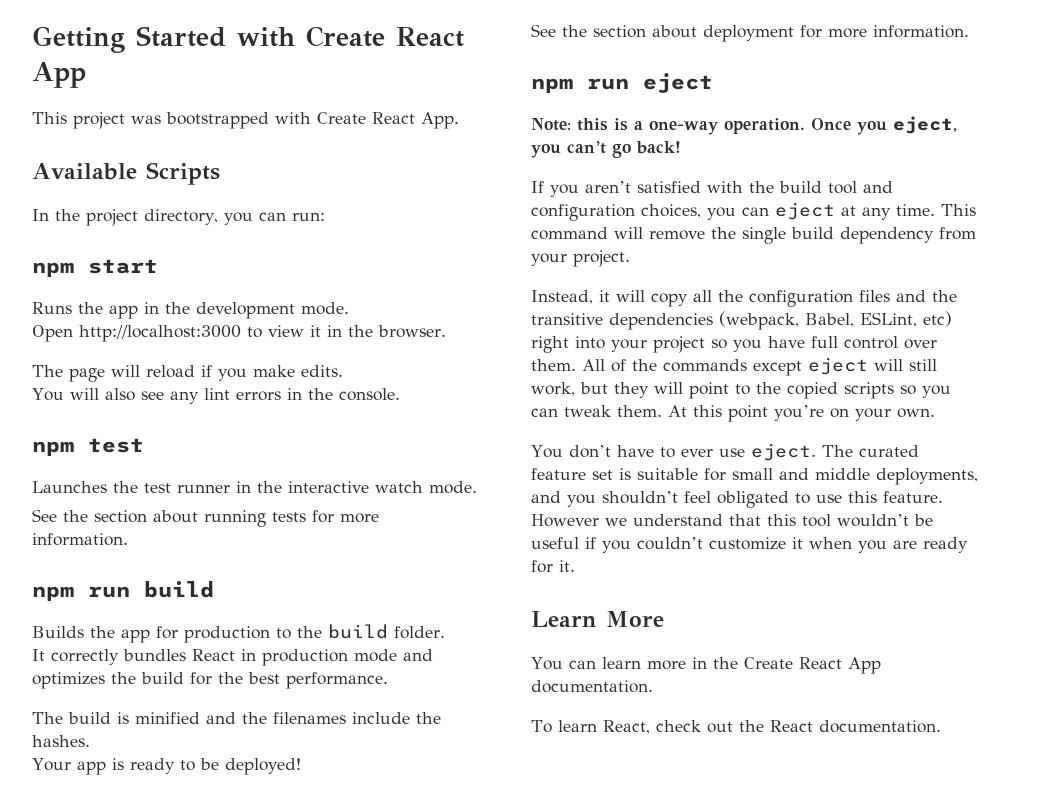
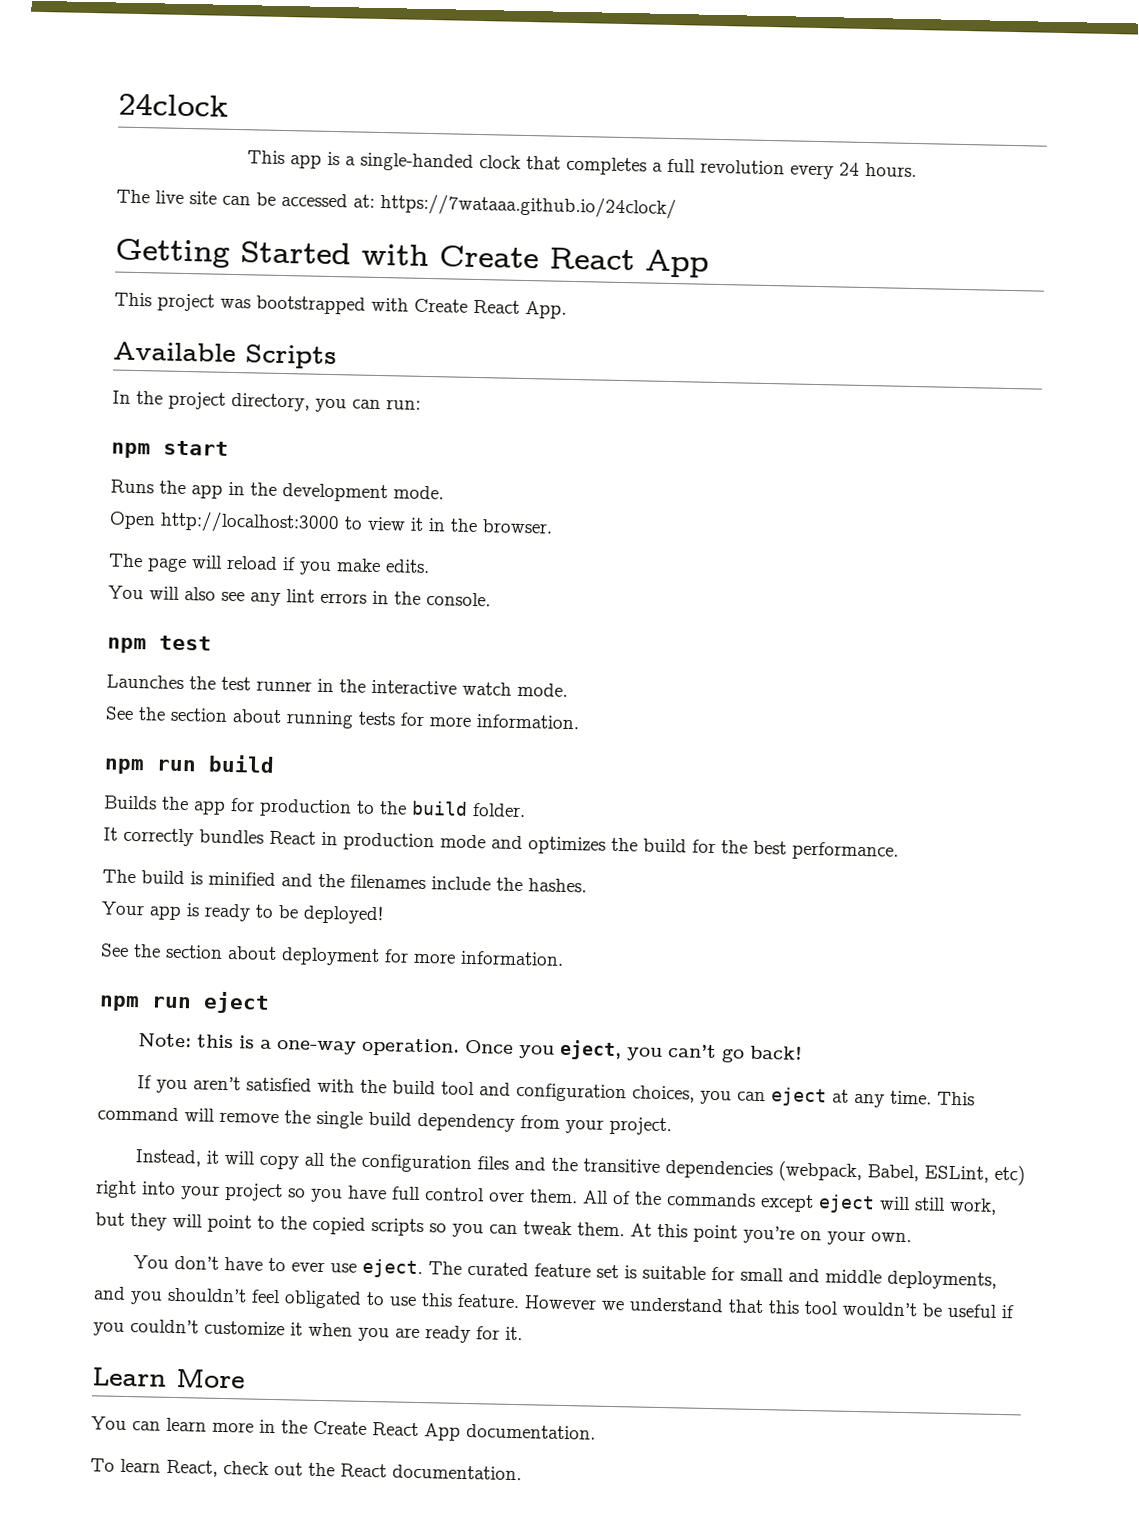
+ 24clock
+ This app is a single-handed clock that completes a full revolution every 24 hours.
+ The live site can be accessed at: https://7wataaa.github.io/24clock/

